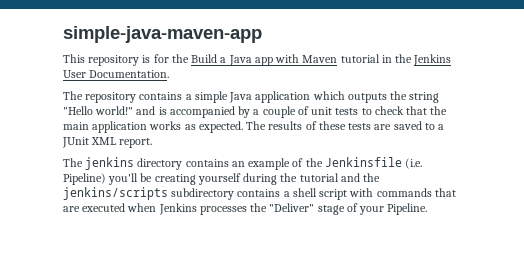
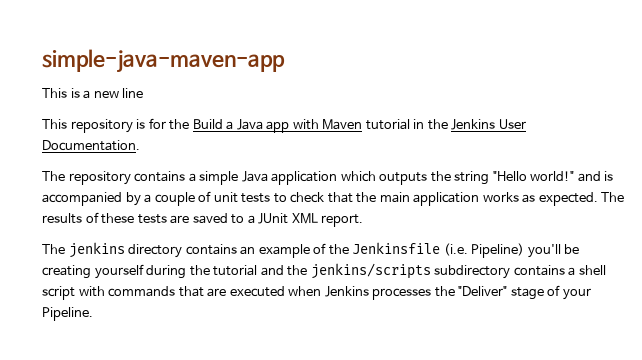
+ This is a new line

